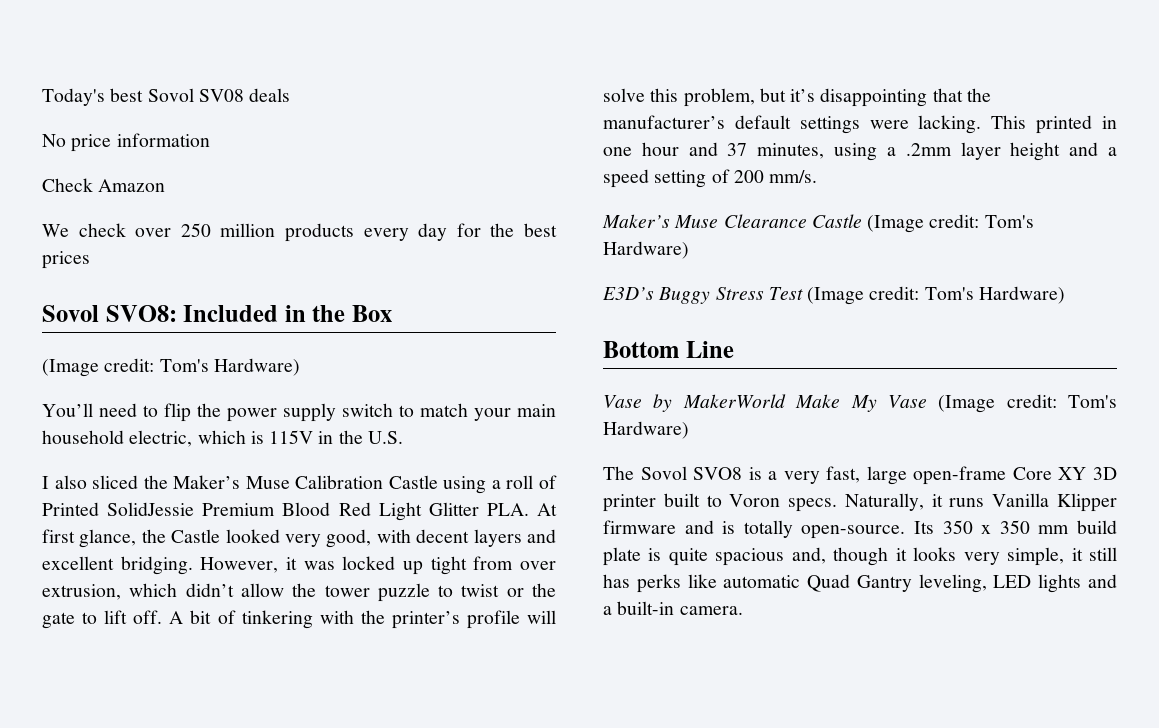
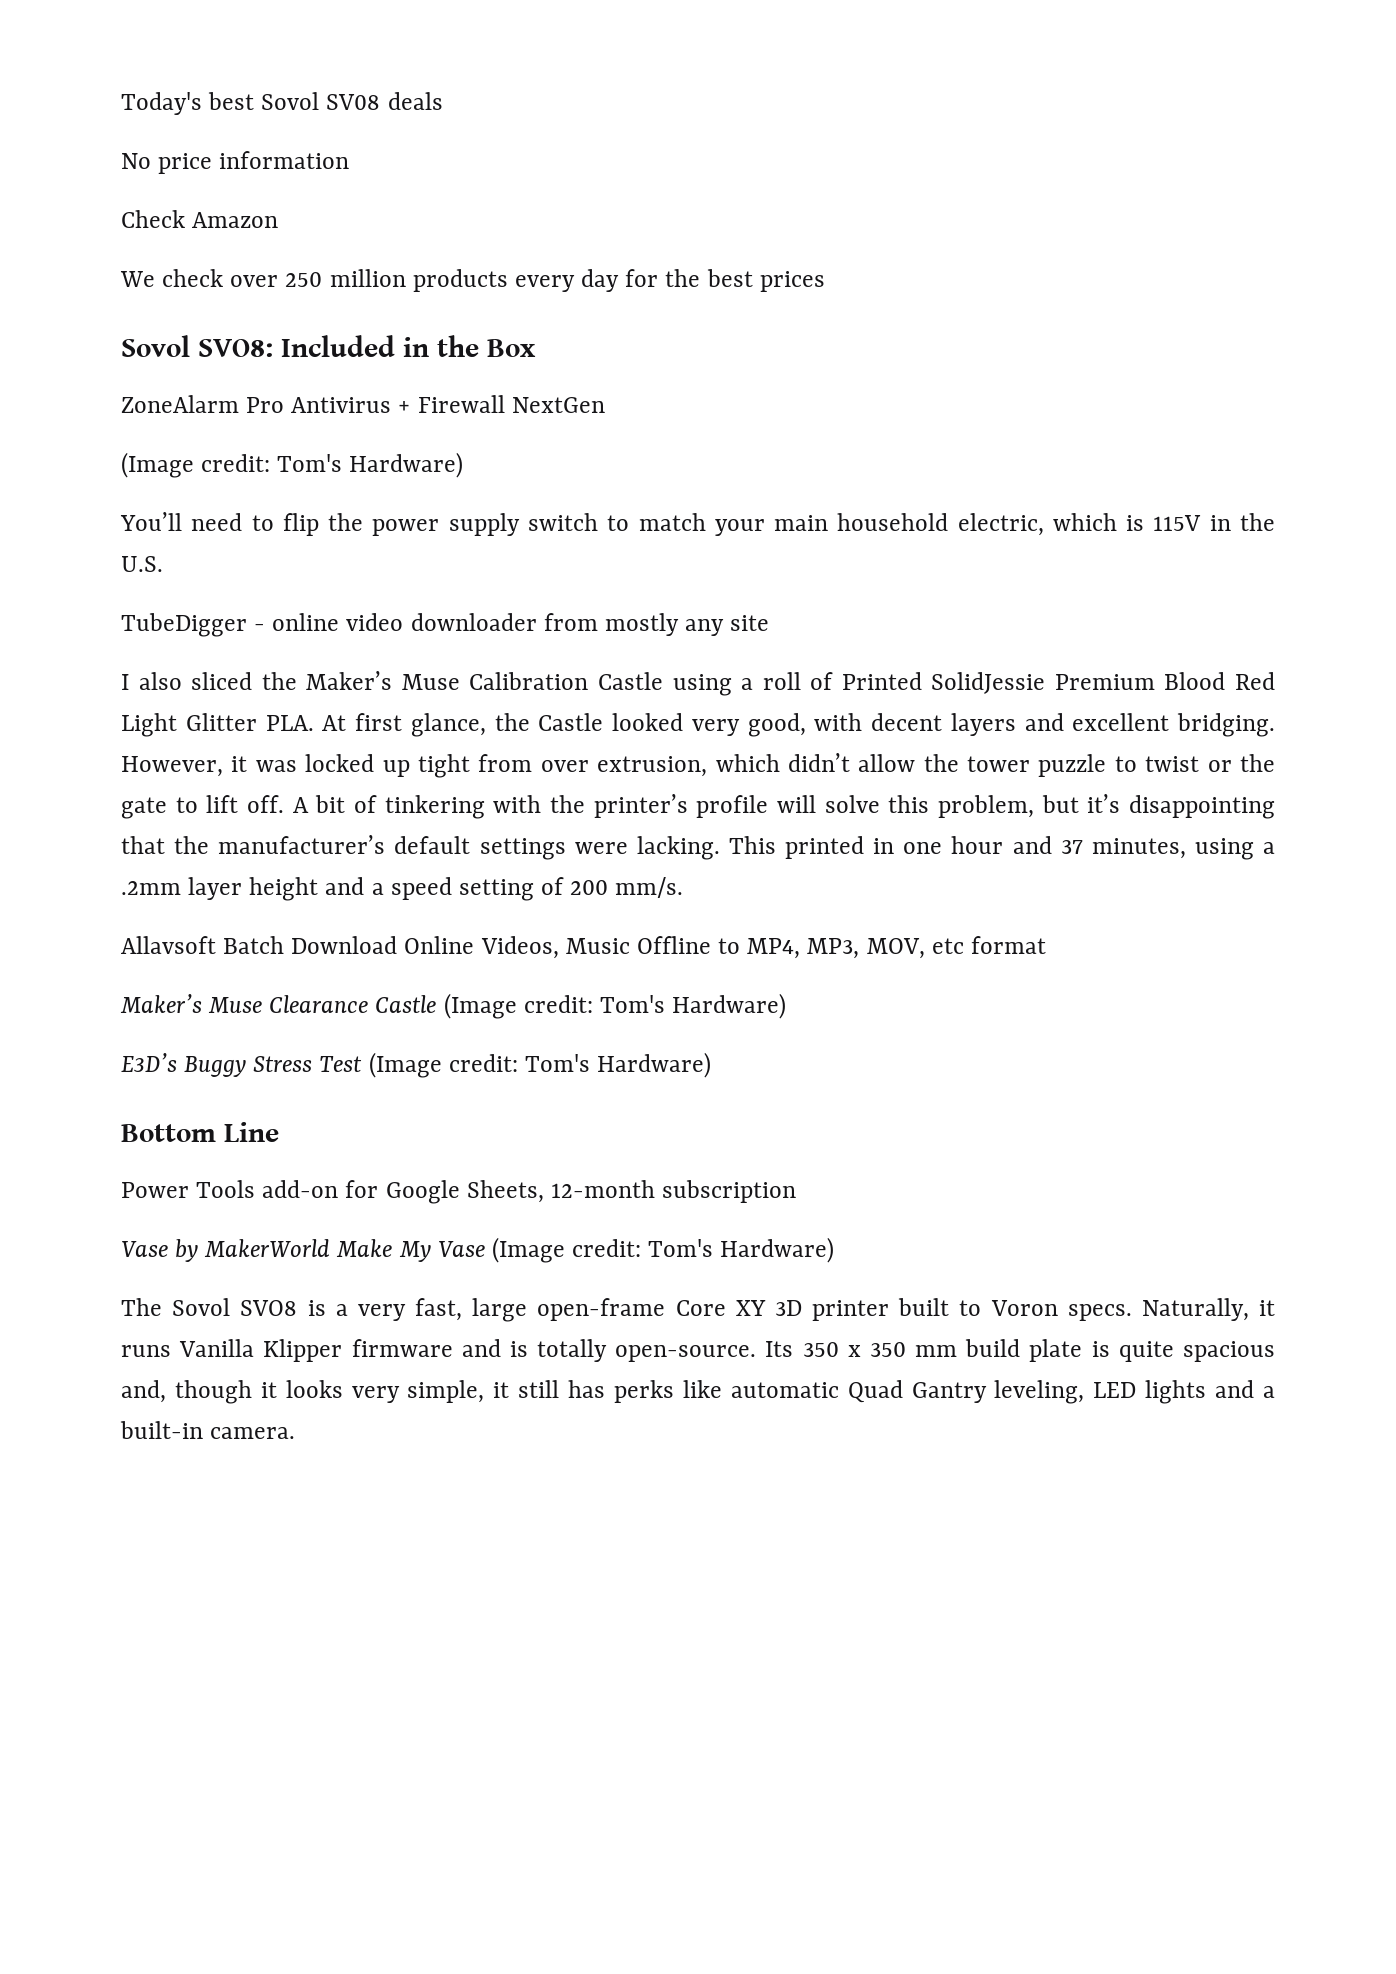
+ ZoneAlarm Pro Antivirus + Firewall NextGen
+ TubeDigger - online video downloader from mostly any site
+ Allavsoft Batch Download Online Videos, Music Offline to MP4, MP3, MOV, etc format
+ Power Tools add-on for Google Sheets, 12-month subscription

